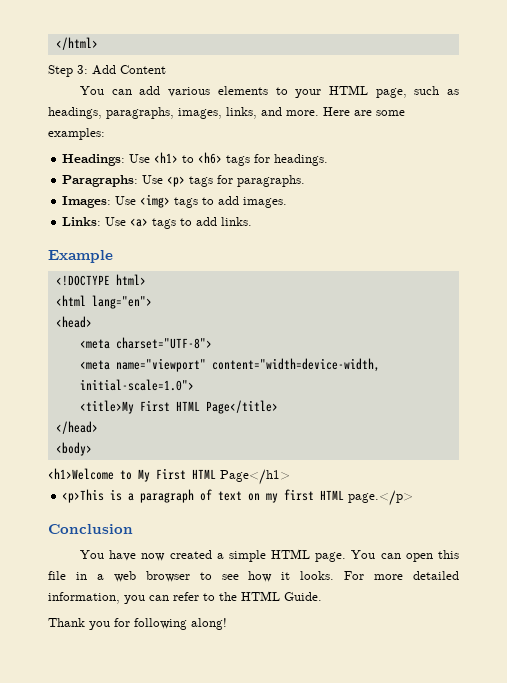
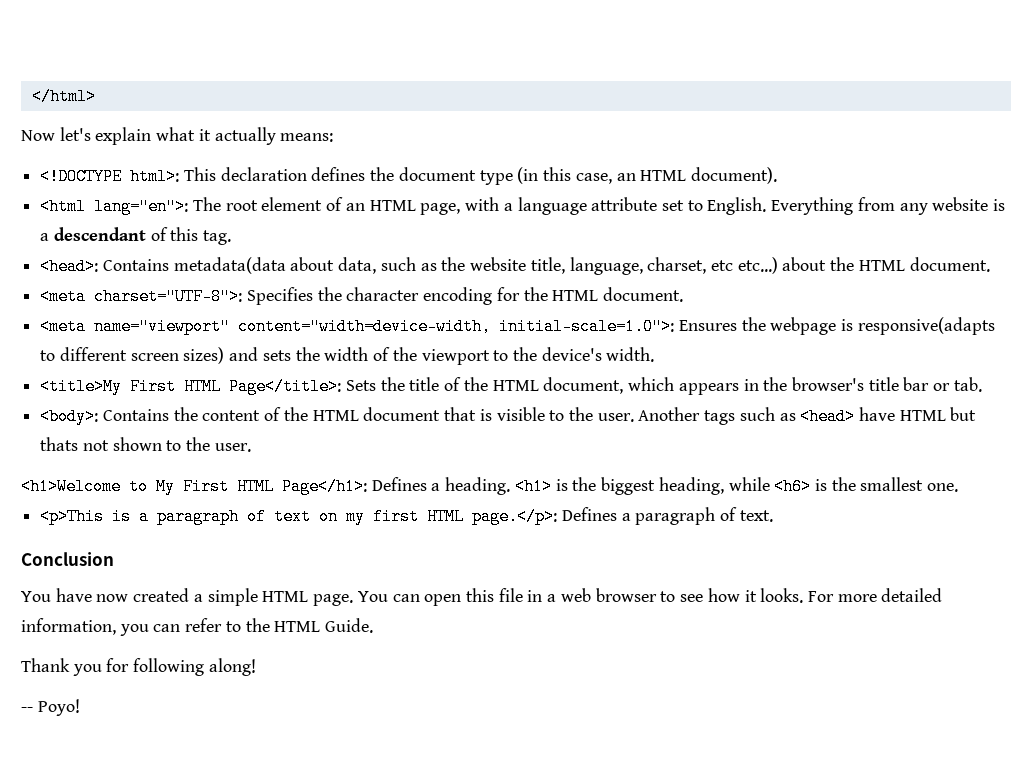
- Step 3: Add Content
- You can add various elements to your HTML page, such as headings, paragraphs, images, links, and more. Here are some examples:
- Headings: Use <h1> to <h6> tags for headings.
- Paragraphs: Use <p> tags for paragraphs.
- Images: Use <img> tags to add images.
- Links: Use <a> tags to add links.
- Example
- <!DOCTYPE html>
- <html lang="en">
- <head>
- <meta charset="UTF-8">
- <meta name="viewport" content="width=device-width, initial-scale=1.0">
- <title>My First HTML Page</title>
- </head>
- <body>
+ Now let's explain what it actually means:
+ <!DOCTYPE html>: This declaration defines the document type (in this case, an HTML document).
+ <html lang="en">: The root element of an HTML page, with a language attribute set to English. Everything from any website is a descendant of this tag.
+ <head>: Contains metadata(data about data, such as the website title, language, charset, etc etc...) about the HTML document.
+ <meta charset="UTF-8">: Specifies the character encoding for the HTML document.
+ <meta name="viewport" content="width=device-width, initial-scale=1.0">: Ensures the webpage is responsive(adapts to different screen sizes) and sets the width of the viewport to the device's width.
+ <title>My First HTML Page</title>: Sets the title of the HTML document, which appears in the browser's title bar or tab.
+ <body>: Contains the content of the HTML document that is visible to the user. Another tags such as <head> have HTML but thats not shown to the user.
- <h1>Welcome to My First HTML Page</h1>
+ <h1>Welcome to My First HTML Page</h1>: Defines a heading. <h1> is the biggest heading, while <h6> is the smallest one.
- <p>This is a paragraph of text on my first HTML page.</p>
+ <p>This is a paragraph of text on my first HTML page.</p>: Defines a paragraph of text.
+ -- Poyo!

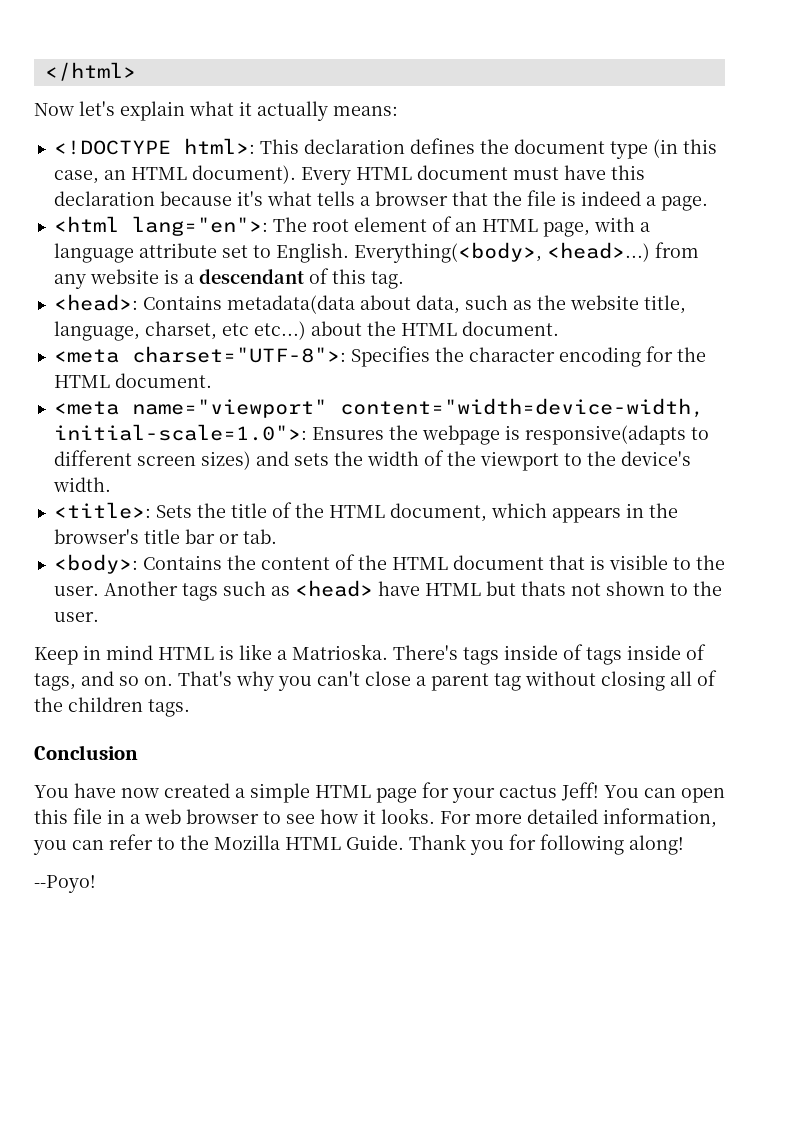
+ Every HTML document must have this declaration because it's what tells a browser that the file is indeed a page.
- Everything from any website is a descendant of this tag.
+ Everything(<body>, <head>...) from any website is a descendant of this tag.
- <title>My First HTML Page</title>: Sets the title of the HTML document, which appears in the browser's title bar or tab.
+ <title>: Sets the title of the HTML document, which appears in the browser's title bar or tab.
- <h1>Welcome to My First HTML Page</h1>: Defines a heading. <h1> is the biggest heading, while <h6> is the smallest one.
- <p>This is a paragraph of text on my first HTML page.</p>: Defines a paragraph of text.
+ Keep in mind HTML is like a Matrioska. There's tags inside of tags inside of tags, and so on. That's why you can't close a parent tag without closing all of the children tags.
- You have now created a simple HTML page.
+ You have now created a simple HTML page for your cactus Jeff!
- For more detailed information, you can refer to the HTML Guide.
- Thank you for following along!
+ For more detailed information, you can refer to the Mozilla HTML Guide. Thank you for following along!
- -- Poyo!
+ --Poyo!

